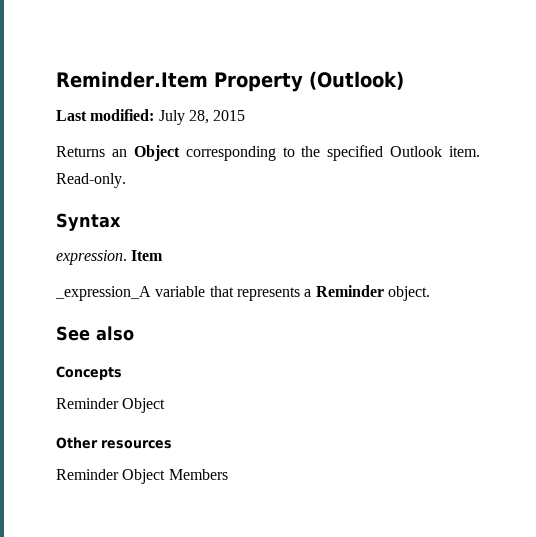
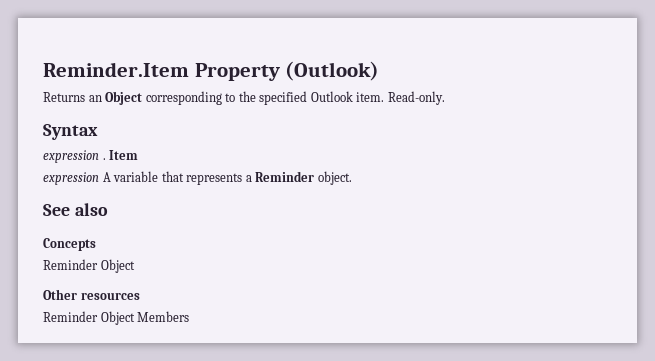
- Last modified: July 28, 2015
- expression.
+ expression .
- _expression_A variable that represents a Reminder object.
+ expression A variable that represents a Reminder object.

